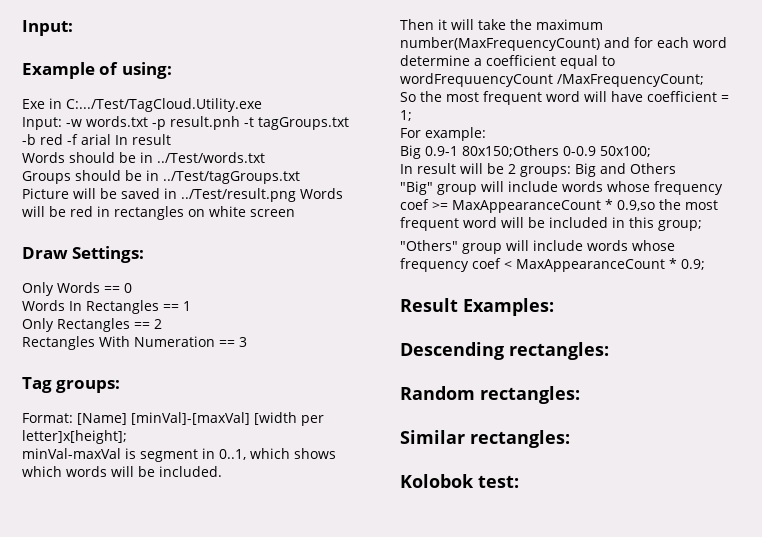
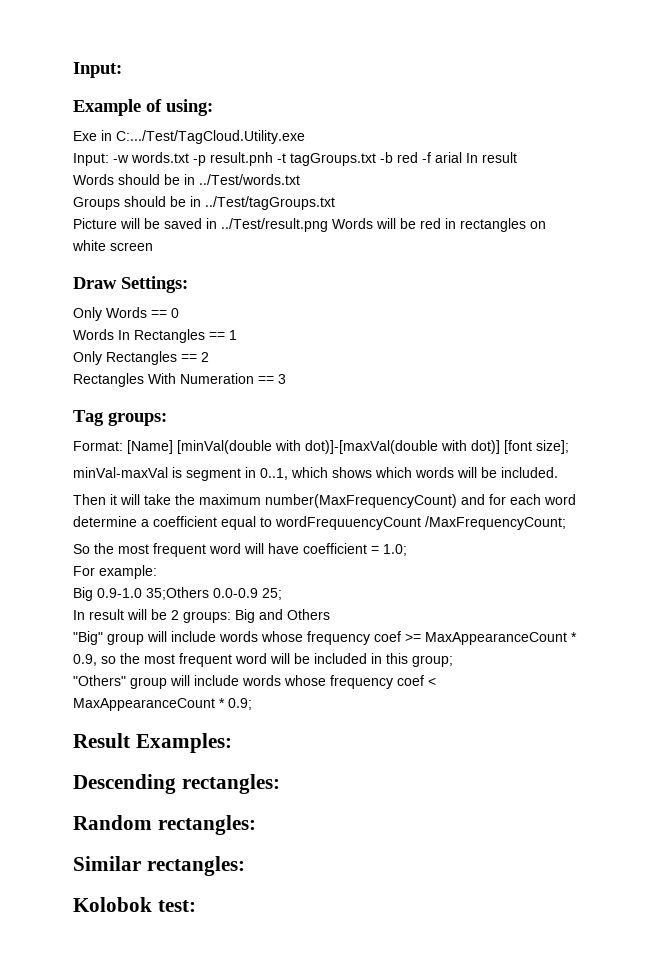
- Format: [Name] [minVal]-[maxVal] [width per letter]x[height];
+ Format: [Name] [minVal(double with dot)]-[maxVal(double with dot)] [font size];
- So the most frequent word will have coefficient = 1;
+ So the most frequent word will have coefficient = 1.0;
- Big 0.9-1 80x150;Others 0-0.9 50x100;
+ Big 0.9-1.0 35;Others 0.0-0.9 25;
- "Big" group will include words whose frequency coef >= MaxAppearanceCount * 0.9,so the most frequent word will be included in this group;
+ "Big" group will include words whose frequency coef >= MaxAppearanceCount * 0.9, so the most frequent word will be included in this group;

